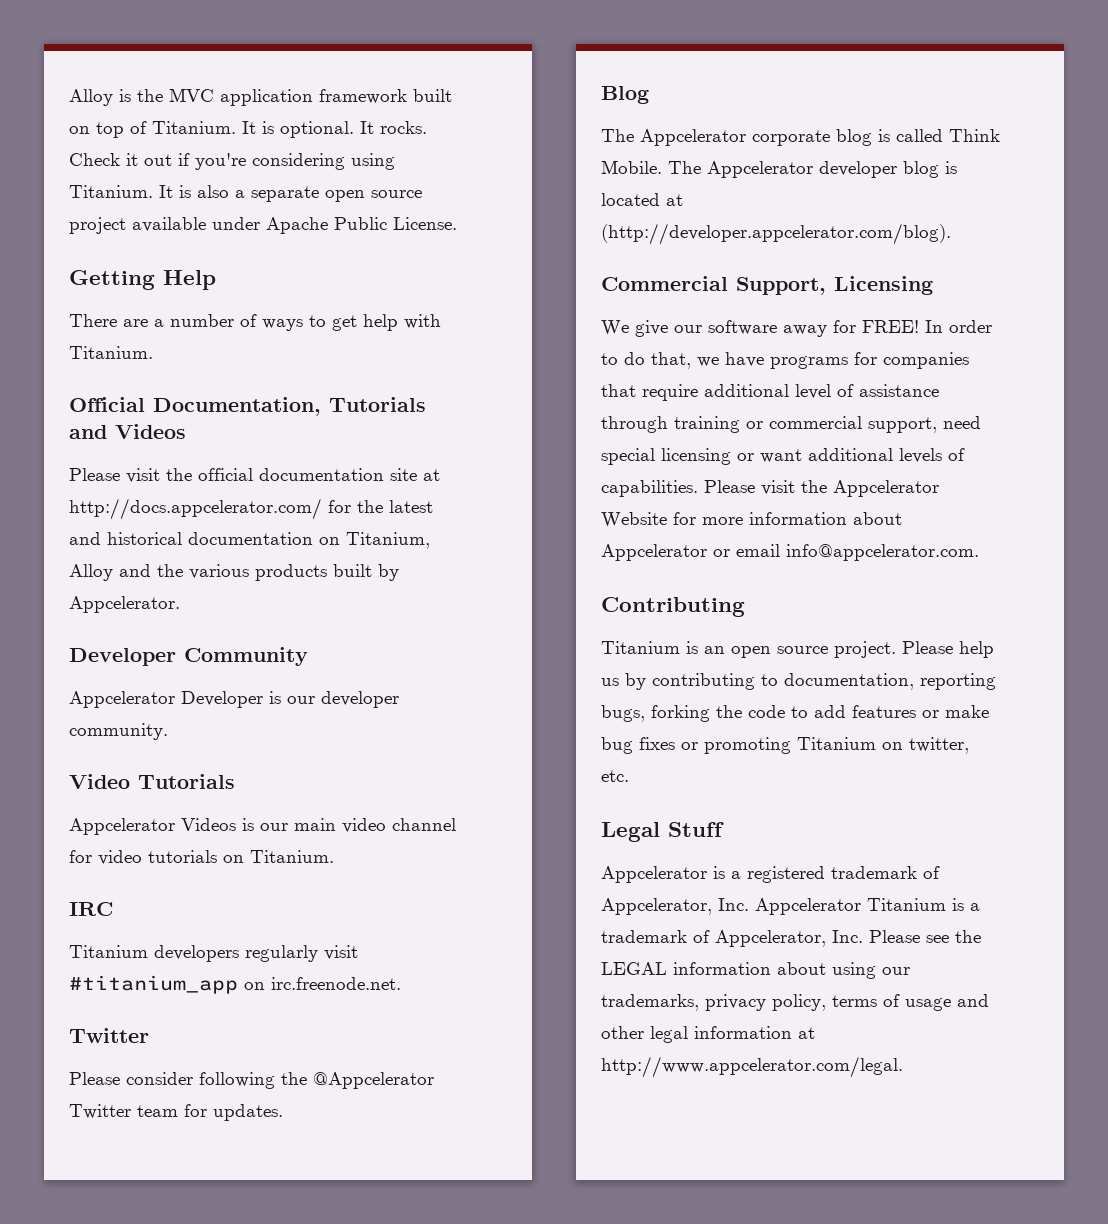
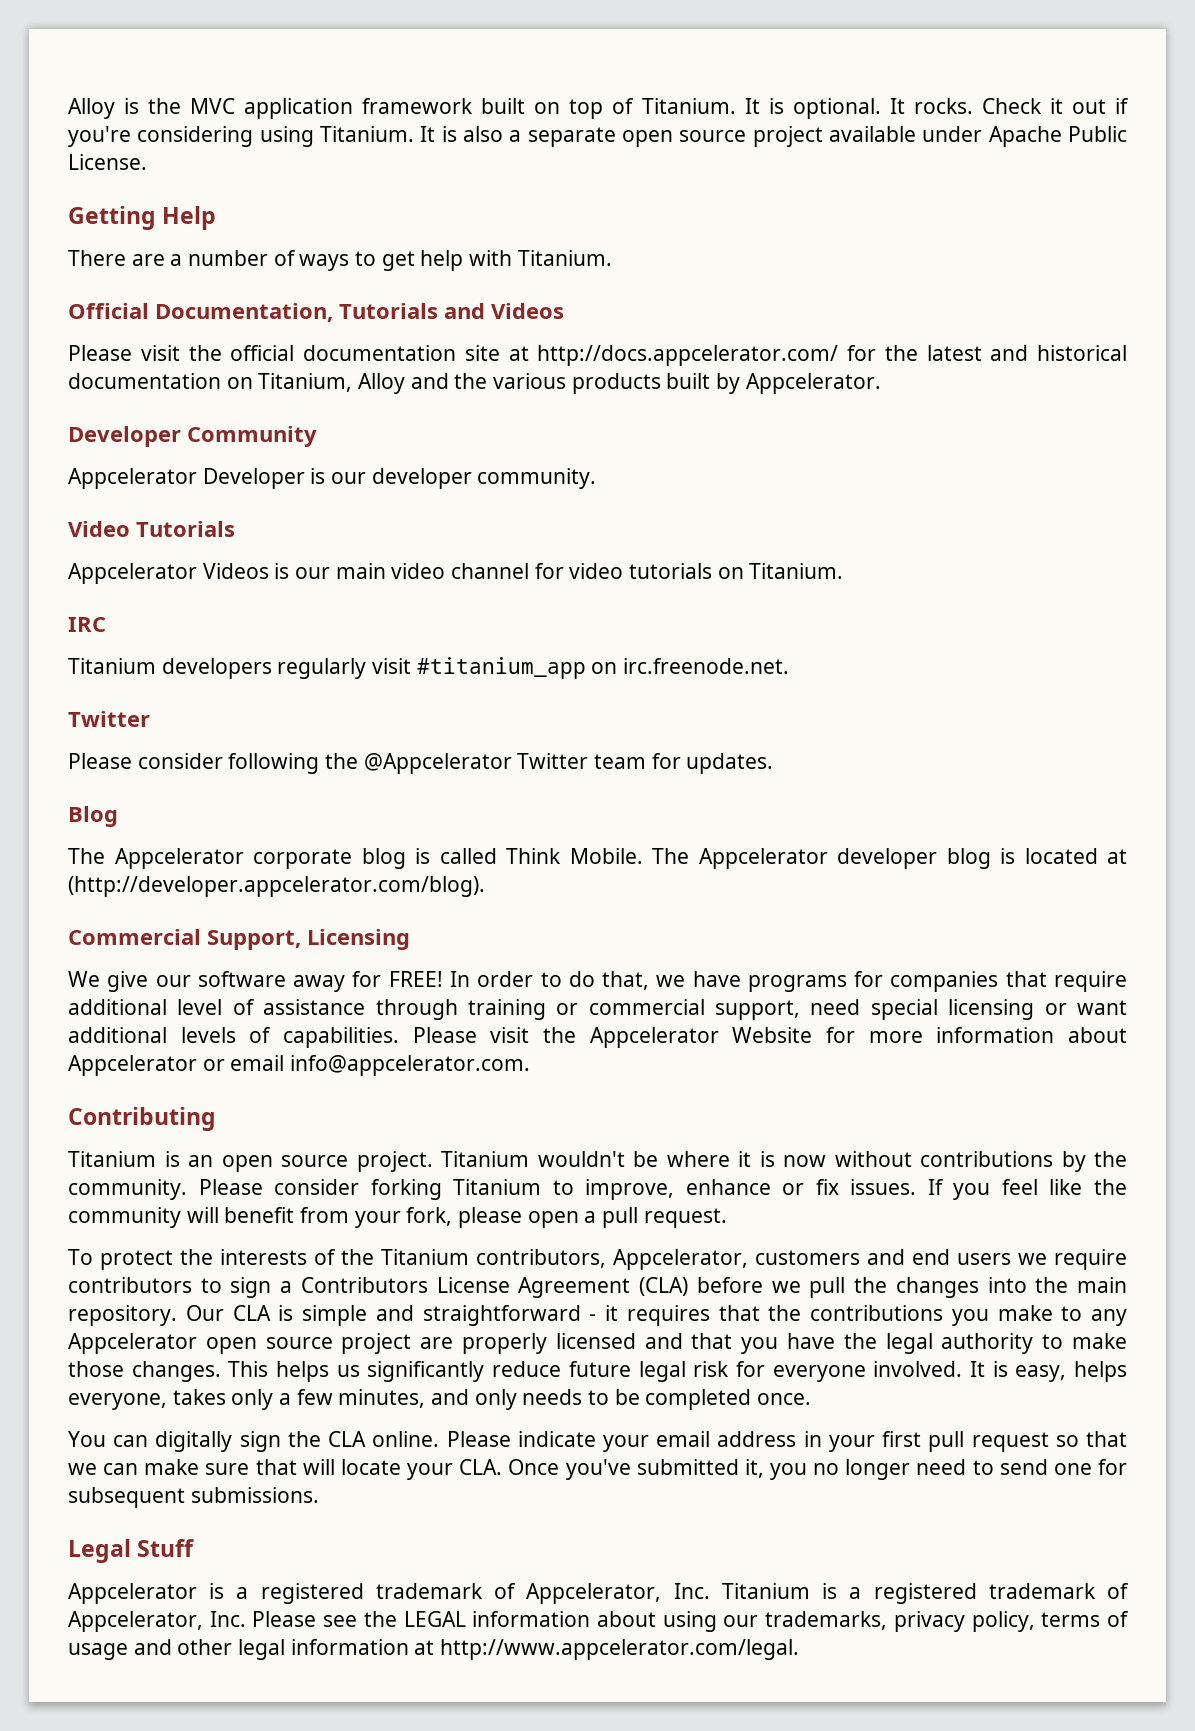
- Please help us by contributing to documentation, reporting bugs, forking the code to add features or make bug fixes or promoting Titanium on twitter, etc.
+ Titanium wouldn't be where it is now without contributions by the community. Please consider forking Titanium to improve, enhance or fix issues. If you feel like the community will benefit from your fork, please open a pull request.
+ To protect the interests of the Titanium contributors, Appcelerator, customers and end users we require contributors to sign a Contributors License Agreement (CLA) before we pull the changes into the main repository. Our CLA is simple and straightforward - it requires that the contributions you make to any Appcelerator open source project are properly licensed and that you have the legal authority to make those changes. This helps us significantly reduce future legal risk for everyone involved. It is easy, helps everyone, takes only a few minutes, and only needs to be completed once.
+ You can digitally sign the CLA online. Please indicate your email address in your first pull request so that we can make sure that will locate your CLA. Once you've submitted it, you no longer need to send one for subsequent submissions.
- Appcelerator is a registered trademark of Appcelerator, Inc. Appcelerator Titanium is a trademark of Appcelerator, Inc. Please see the LEGAL information about using our trademarks, privacy policy, terms of usage and other legal information at http://www.appcelerator.com/legal.
+ Appcelerator is a registered trademark of Appcelerator, Inc. Titanium is a registered trademark of Appcelerator, Inc. Please see the LEGAL information about using our trademarks, privacy policy, terms of usage and other legal information at http://www.appcelerator.com/legal.

